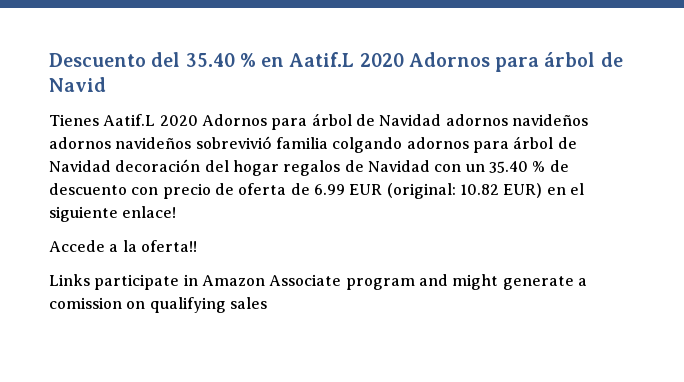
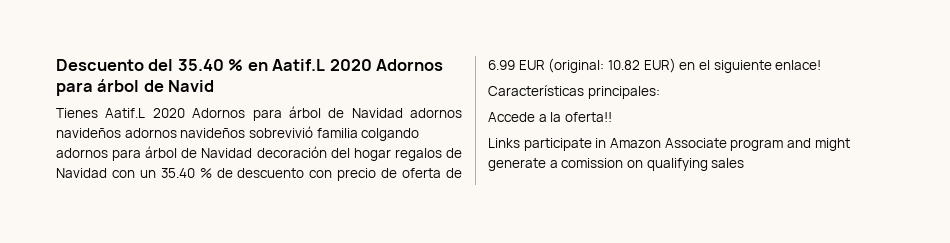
+ Características principales:

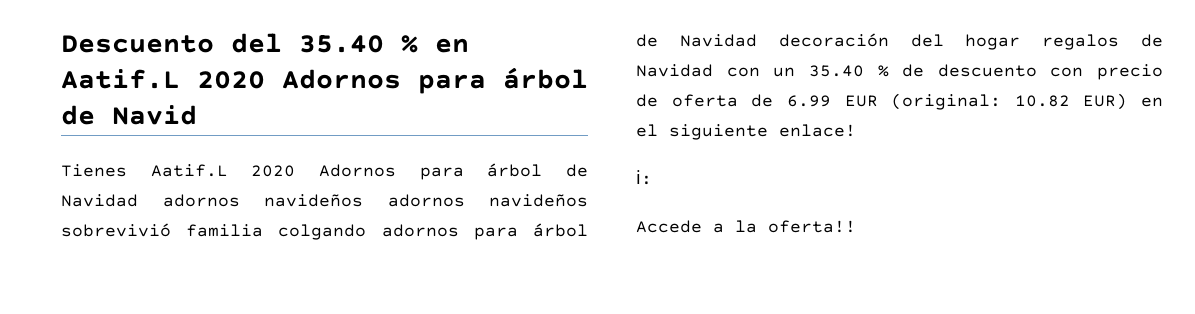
- Características principales:
+ ℹ:
- Links participate in Amazon Associate program and might generate a comission on qualifying sales

